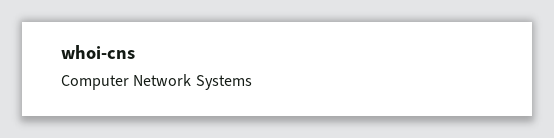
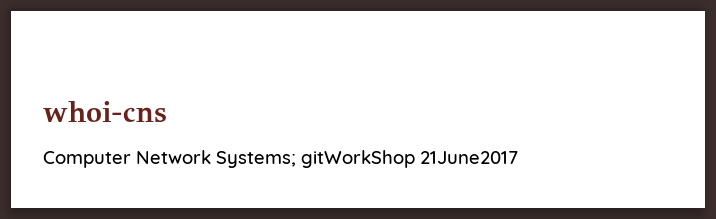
- Computer Network Systems
+ Computer Network Systems; gitWorkShop 21June2017

